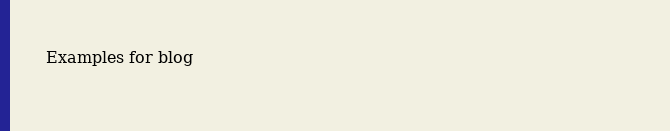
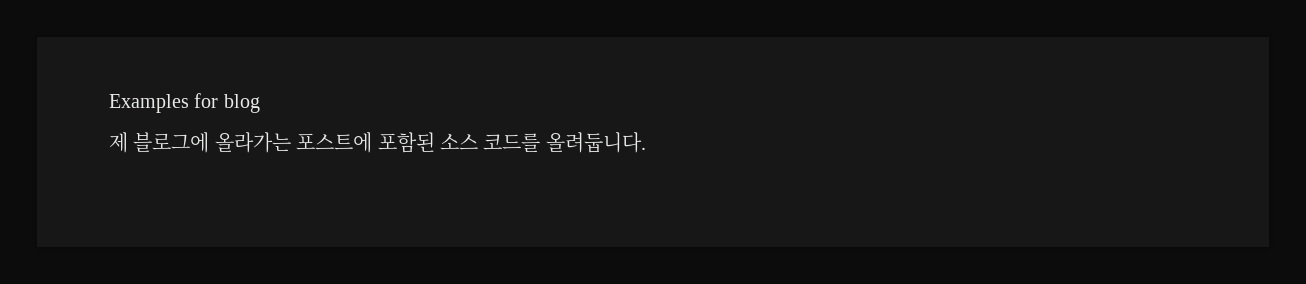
+ 제 블로그에 올라가는 포스트에 포함된 소스 코드를 올려둡니다.

